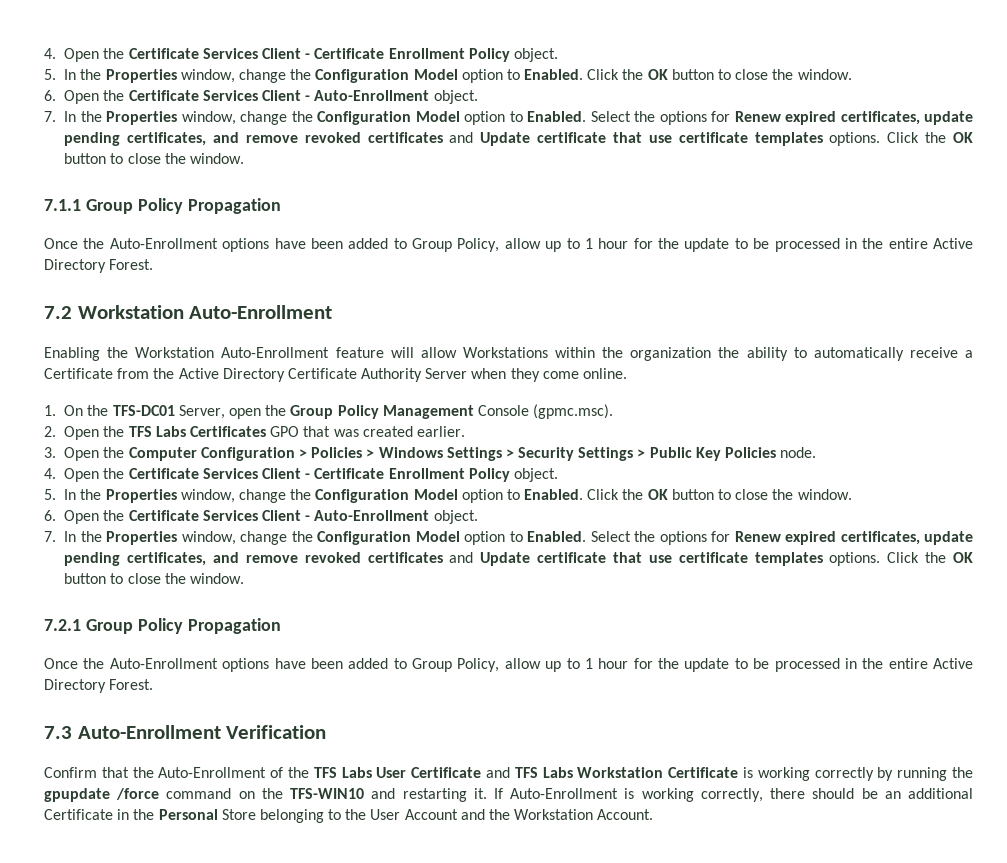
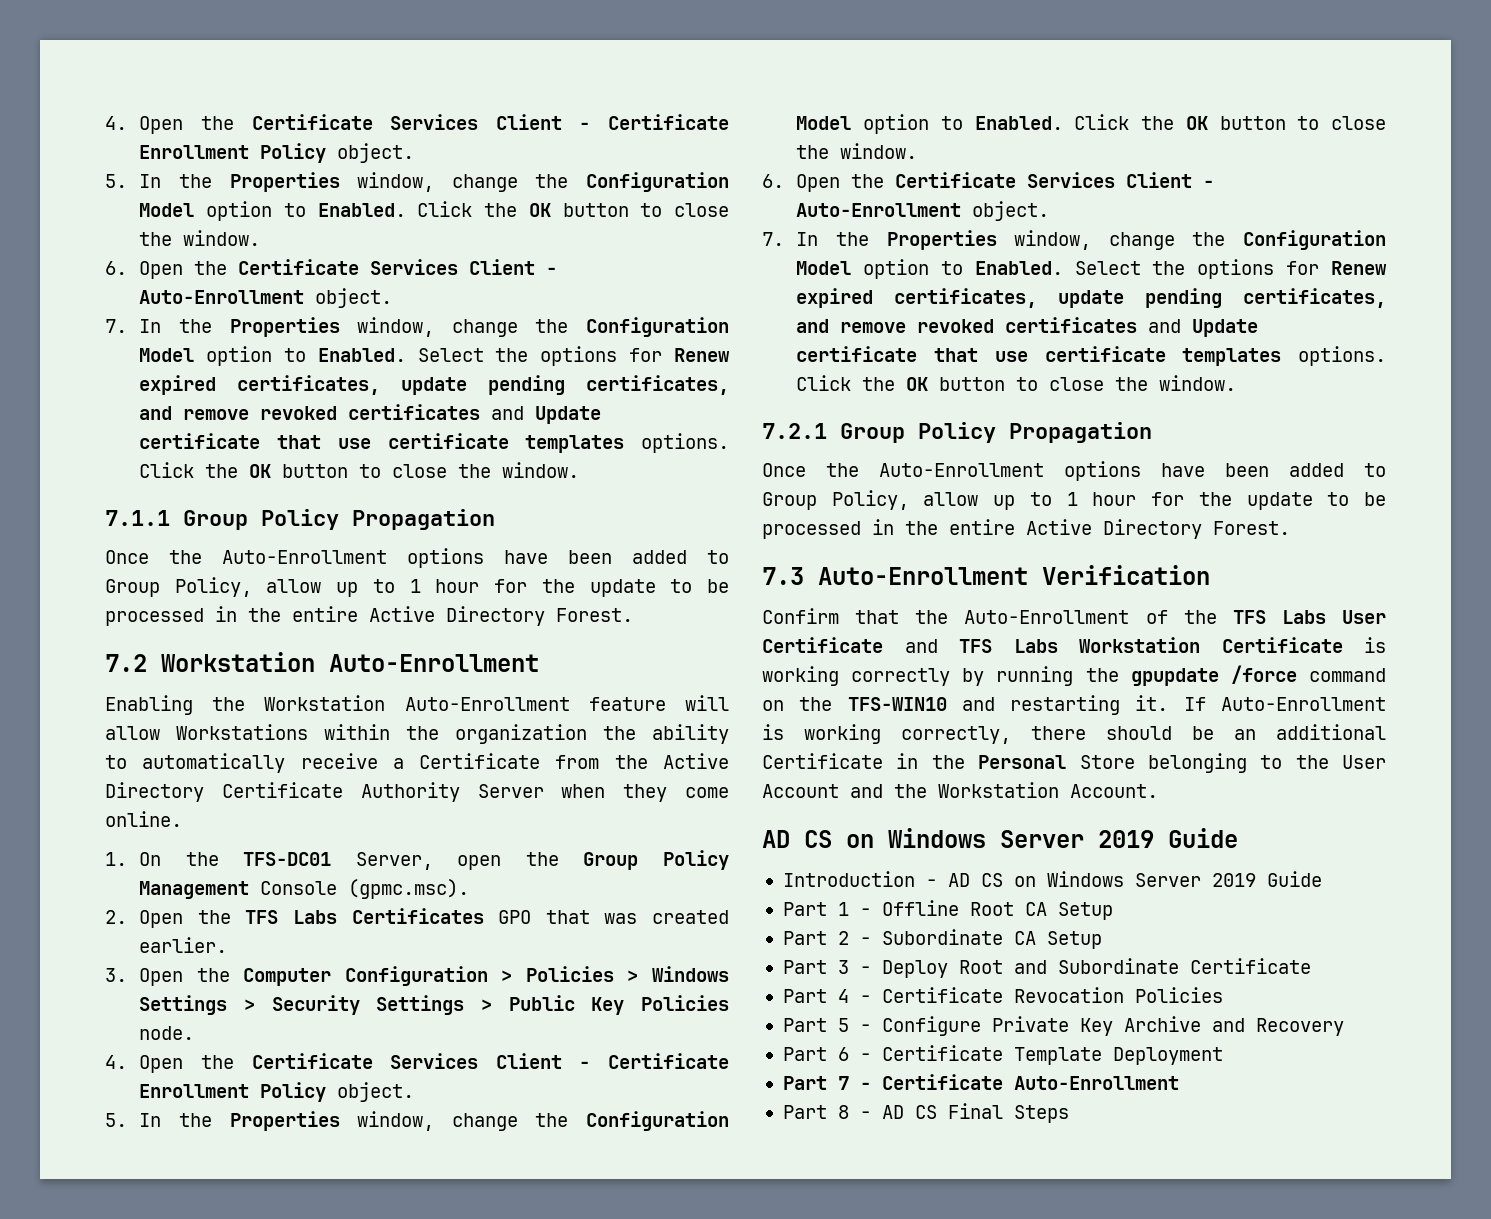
  If Auto-Enrollment is working correctly, there should be an additional Certificate in the Personal Store belonging to the User Account and the Workstation Account.
+ AD CS on Windows Server 2019 Guide
+ Introduction - AD CS on Windows Server 2019 Guide
+ Part 1 - Offline Root CA Setup
+ Part 2 - Subordinate CA Setup
+ Part 3 - Deploy Root and Subordinate Certificate
+ Part 4 - Certificate Revocation Policies
+ Part 5 - Configure Private Key Archive and Recovery
+ Part 6 - Certificate Template Deployment
+ Part 7 - Certificate Auto-Enrollment
+ Part 8 - AD CS Final Steps

